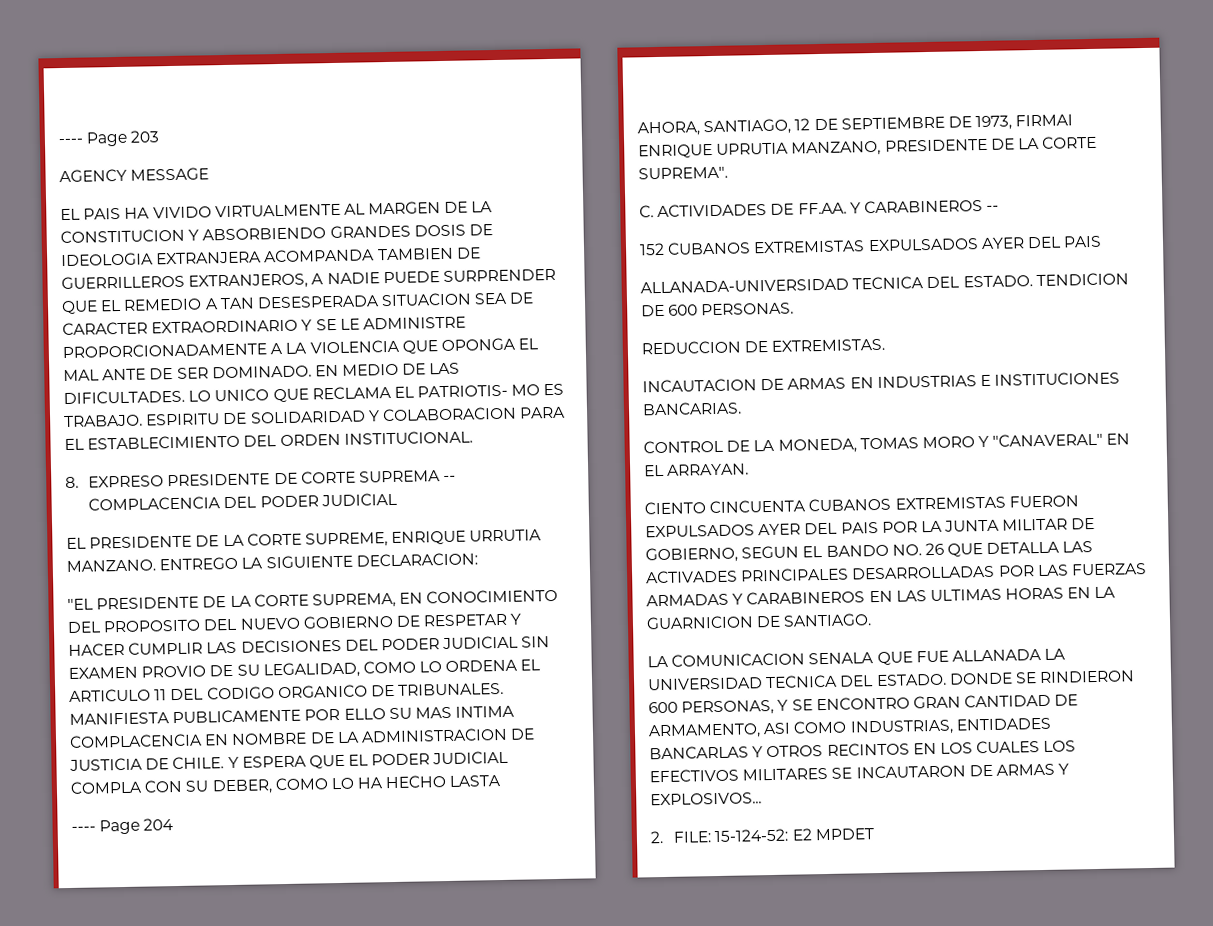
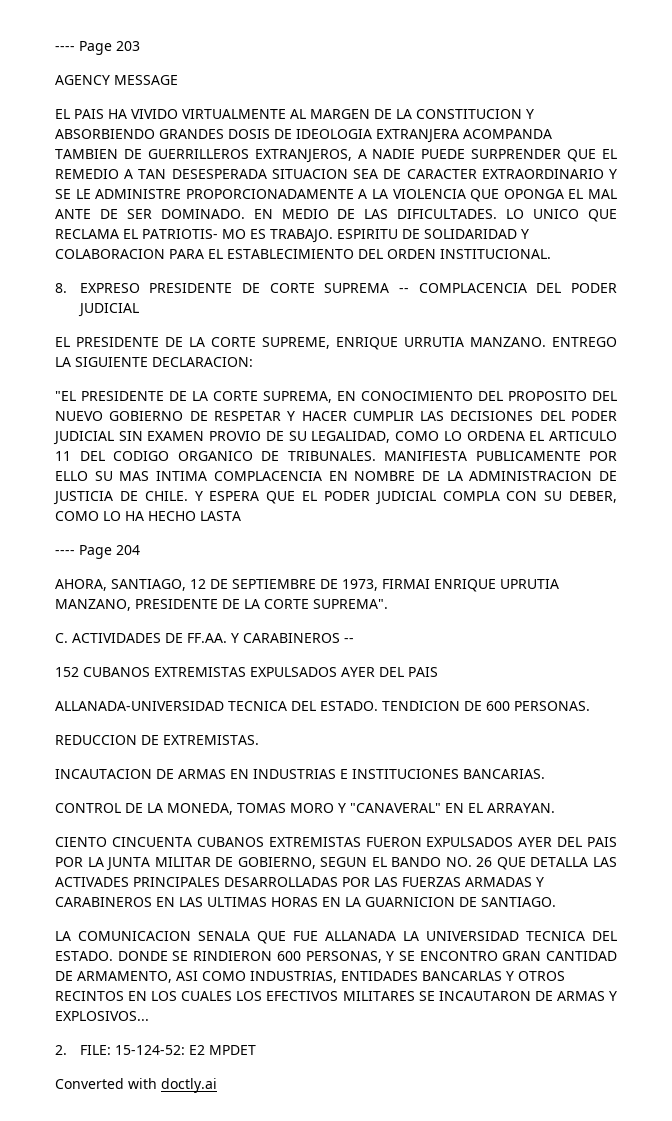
+ Converted with doctly.ai

